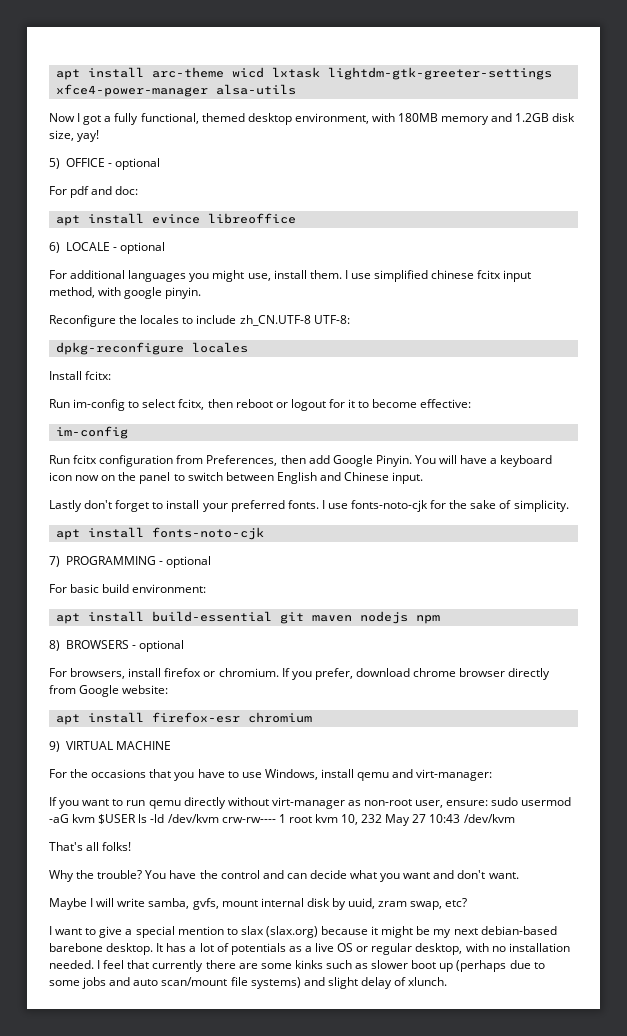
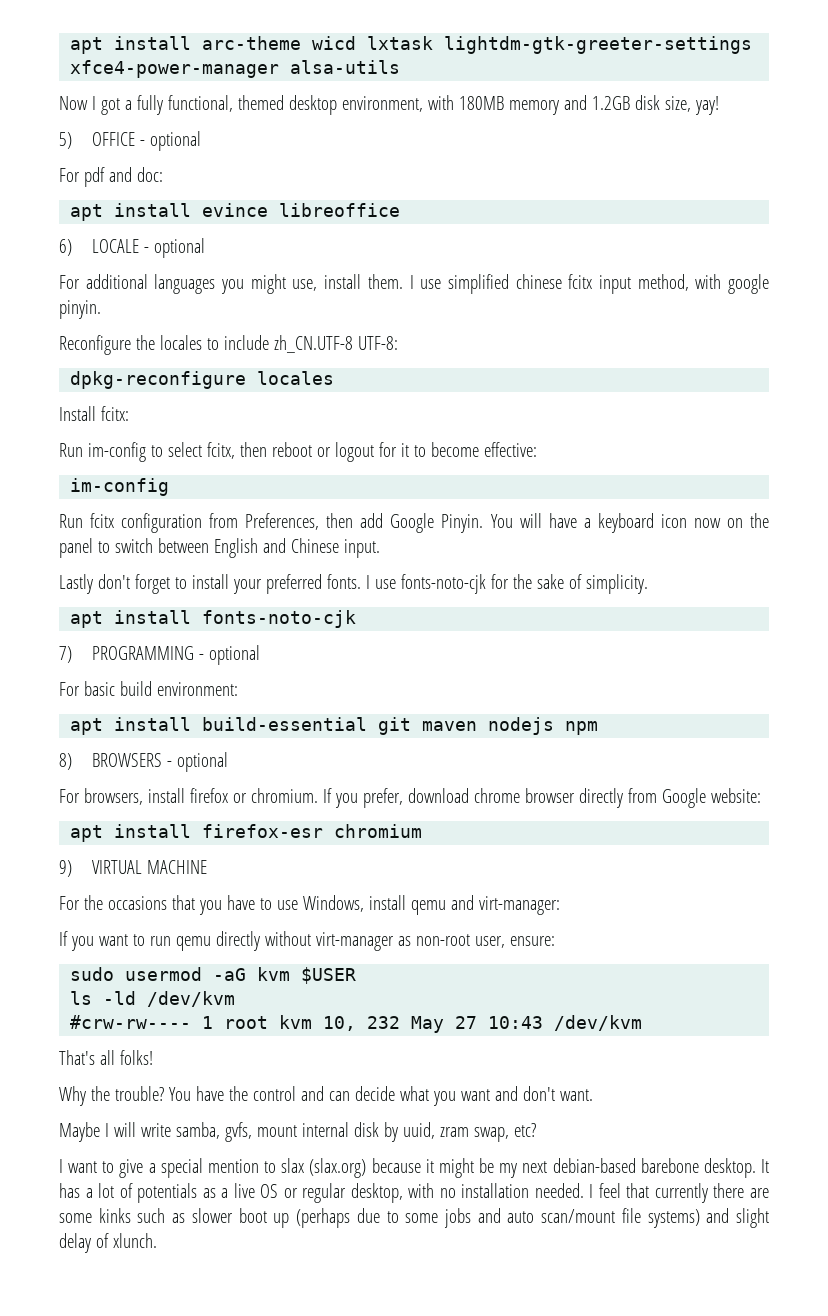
- If you want to run qemu directly without virt-manager as non-root user, ensure: sudo usermod -aG kvm $USER ls -ld /dev/kvm crw-rw---- 1 root kvm 10, 232 May 27 10:43 /dev/kvm
+ If you want to run qemu directly without virt-manager as non-root user, ensure:
+ sudo usermod -aG kvm $USER
+ ls -ld /dev/kvm
+ #crw-rw---- 1 root kvm 10, 232 May 27 10:43 /dev/kvm

